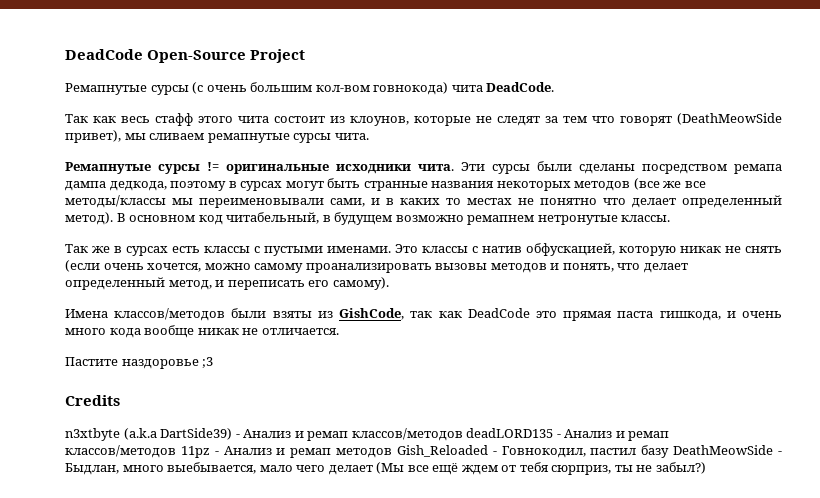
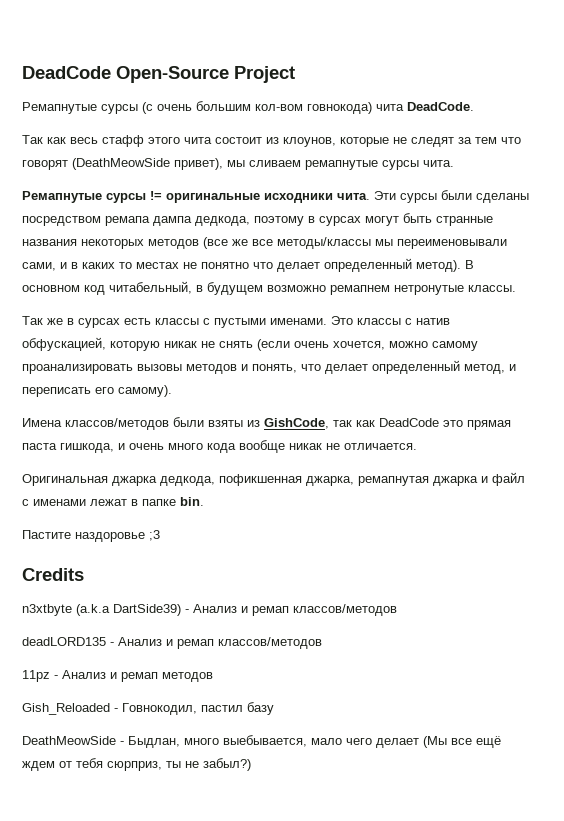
+ Оригинальная джарка дедкода, пофикшенная джарка, ремапнутая джарка и файл с именами лежат в папке bin.
- n3xtbyte (a.k.a DartSide39) - Анализ и ремап классов/методов deadLORD135 - Анализ и ремап классов/методов 11pz - Анализ и ремап методов Gish_Reloaded - Говнокодил, пастил базу DeathMeowSide - Быдлан, много выебывается, мало чего делает (Мы все ещё ждем от тебя сюрприз, ты не забыл?)
+ n3xtbyte (a.k.a DartSide39) - Анализ и ремап классов/методов
+ deadLORD135 - Анализ и ремап классов/методов
+ 11pz - Анализ и ремап методов
+ Gish_Reloaded - Говнокодил, пастил базу
+ DeathMeowSide - Быдлан, много выебывается, мало чего делает (Мы все ещё ждем от тебя сюрприз, ты не забыл?)

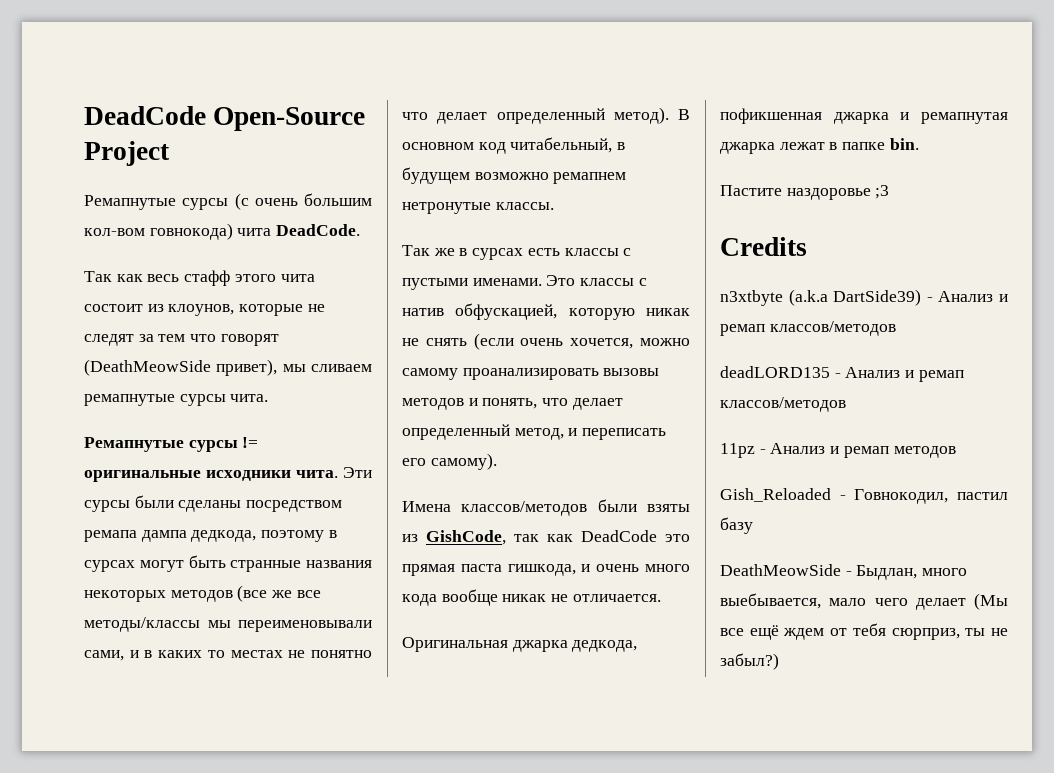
- Оригинальная джарка дедкода, пофикшенная джарка, ремапнутая джарка и файл с именами лежат в папке bin.
+ Оригинальная джарка дедкода, пофикшенная джарка и ремапнутая джарка лежат в папке bin.

